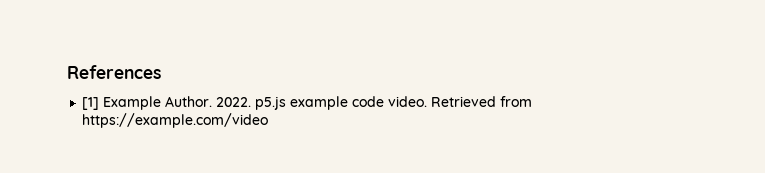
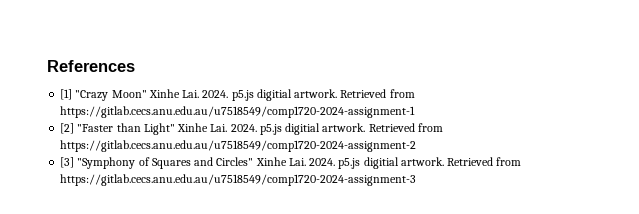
- [1] Example Author. 2022. p5.js example code video. Retrieved from https://example.com/video
+ [1] "Crazy Moon" Xinhe Lai. 2024. p5.js digitial artwork. Retrieved from https://gitlab.cecs.anu.edu.au/u7518549/comp1720-2024-assignment-1
+ [2] "Faster than Light" Xinhe Lai. 2024. p5.js digitial artwork. Retrieved from https://gitlab.cecs.anu.edu.au/u7518549/comp1720-2024-assignment-2
+ [3] "Symphony of Squares and Circles" Xinhe Lai. 2024. p5.js digitial artwork. Retrieved from https://gitlab.cecs.anu.edu.au/u7518549/comp1720-2024-assignment-3

